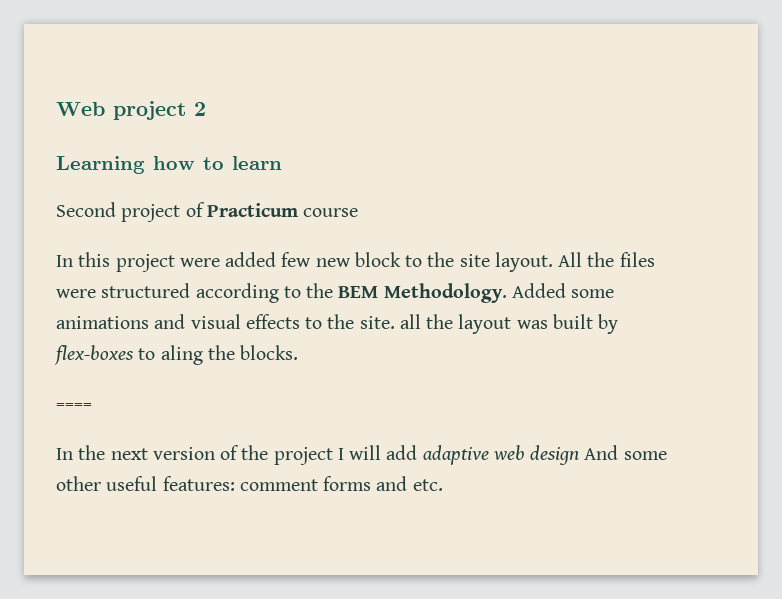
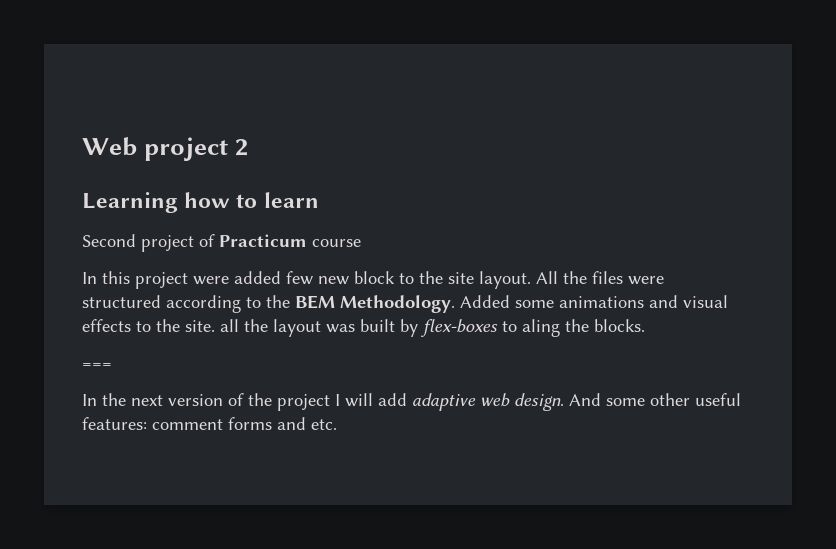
- ====
+ ===
- In the next version of the project I will add adaptive web design And some other useful features: comment forms and etc.
+ In the next version of the project I will add adaptive web design. And some other useful features: comment forms and etc.

